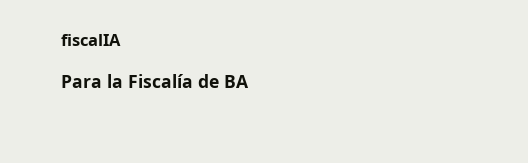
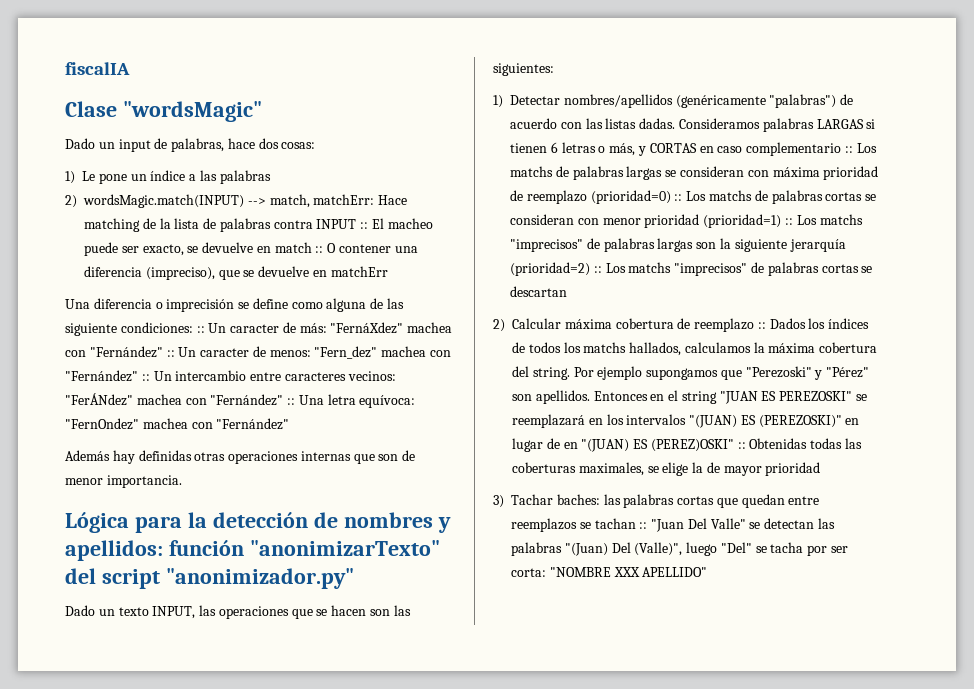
- Para la Fiscalía de BA
+ Clase "wordsMagic"
+ Dado un input de palabras, hace dos cosas:
+ 1) Le pone un índice a las palabras
+ 2) wordsMagic.match(INPUT) --> match, matchErr: Hace matching de la lista de palabras contra INPUT :: El macheo puede ser exacto, se devuelve en match :: O contener una diferencia (impreciso), que se devuelve en matchErr
+ Una diferencia o imprecisión se define como alguna de las siguiente condiciones: :: Un caracter de más: "FernáXdez" machea con "Fernández" :: Un caracter de menos: "Fern_dez" machea con "Fernández" :: Un intercambio entre caracteres vecinos: "FerÁNdez" machea con "Fernández" :: Una letra equívoca: "FernOndez" machea con "Fernández"
+ Además hay definidas otras operaciones internas que son de menor importancia.
+ Lógica para la detección de nombres y apellidos: función "anonimizarTexto" del script "anonimizador.py"
+ Dado un texto INPUT, las operaciones que se hacen son las siguientes:
+ 1) Detectar nombres/apellidos (genéricamente "palabras") de acuerdo con las listas dadas. Consideramos palabras LARGAS si tienen 6 letras o más, y CORTAS en caso complementario :: Los matchs de palabras largas se consideran con máxima prioridad de reemplazo (prioridad=0) :: Los matchs de palabras cortas se consideran con menor prioridad (prioridad=1) :: Los matchs "imprecisos" de palabras largas son la siguiente jerarquía (prioridad=2) :: Los matchs "imprecisos" de palabras cortas se descartan
+ 2) Calcular máxima cobertura de reemplazo :: Dados los índices de todos los matchs hallados, calculamos la máxima cobertura del string. Por ejemplo supongamos que "Perezoski" y "Pérez" son apellidos. Entonces en el string "JUAN ES PEREZOSKI" se reemplazará en los intervalos "(JUAN) ES (PEREZOSKI)" en lugar de en "(JUAN) ES (PEREZ)OSKI" :: Obtenidas todas las coberturas maximales, se elige la de mayor prioridad
+ 3) Tachar baches: las palabras cortas que quedan entre reemplazos se tachan :: "Juan Del Valle" se detectan las palabras "(Juan) Del (Valle)", luego "Del" se tacha por ser corta: "NOMBRE XXX APELLIDO"

